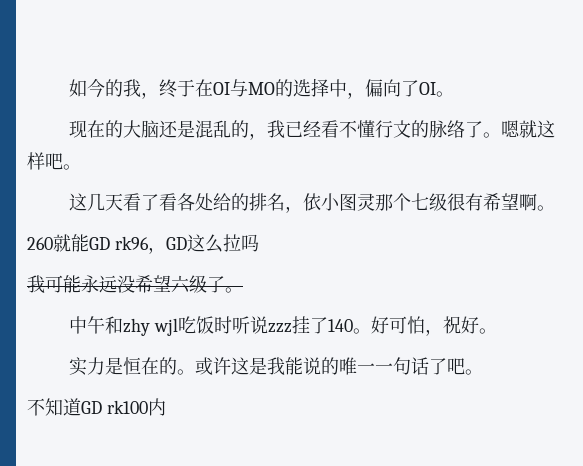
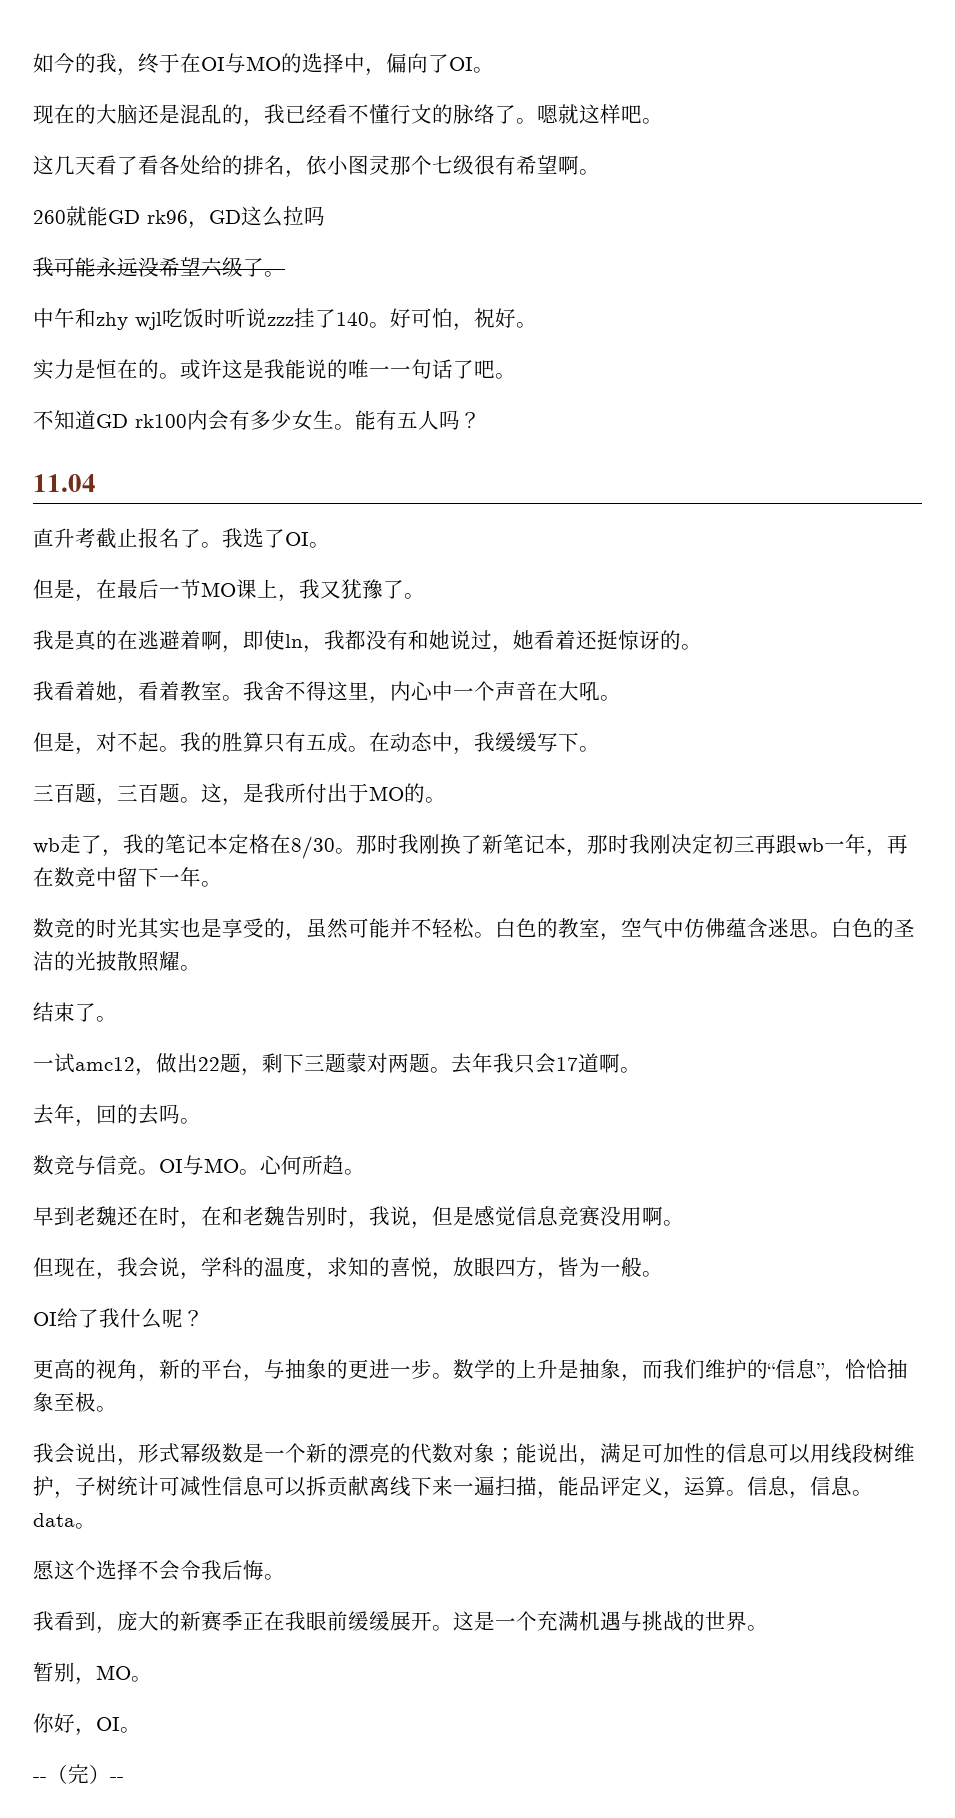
- 不知道GD rk100内
+ 不知道GD rk100内会有多少女生。能有五人吗？
+ 11.04
+ 直升考截止报名了。我选了OI。
+ 但是，在最后一节MO课上，我又犹豫了。
+ 我是真的在逃避着啊，即使ln，我都没有和她说过，她看着还挺惊讶的。
+ 我看着她，看着教室。我舍不得这里，内心中一个声音在大吼。
+ 但是，对不起。我的胜算只有五成。在动态中，我缓缓写下。
+ 三百题，三百题。这，是我所付出于MO的。
+ wb走了，我的笔记本定格在8/30。那时我刚换了新笔记本，那时我刚决定初三再跟wb一年，再在数竞中留下一年。
+ 数竞的时光其实也是享受的，虽然可能并不轻松。白色的教室，空气中仿佛蕴含迷思。白色的圣洁的光披散照耀。
+ 结束了。
+ 一试amc12，做出22题，剩下三题蒙对两题。去年我只会17道啊。
+ 去年，回的去吗。
+ 数竞与信竞。OI与MO。心何所趋。
+ 早到老魏还在时，在和老魏告别时，我说，但是感觉信息竞赛没用啊。
+ 但现在，我会说，学科的温度，求知的喜悦，放眼四方，皆为一般。
+ OI给了我什么呢？
+ 更高的视角，新的平台，与抽象的更进一步。数学的上升是抽象，而我们维护的“信息”，恰恰抽象至极。
+ 我会说出，形式幂级数是一个新的漂亮的代数对象；能说出，满足可加性的信息可以用线段树维护，子树统计可减性信息可以拆贡献离线下来一遍扫描，能品评定义，运算。信息，信息。data。
+ 愿这个选择不会令我后悔。
+ 我看到，庞大的新赛季正在我眼前缓缓展开。这是一个充满机遇与挑战的世界。
+ 暂别，MO。
+ 你好，OI。
+ --（完）--

